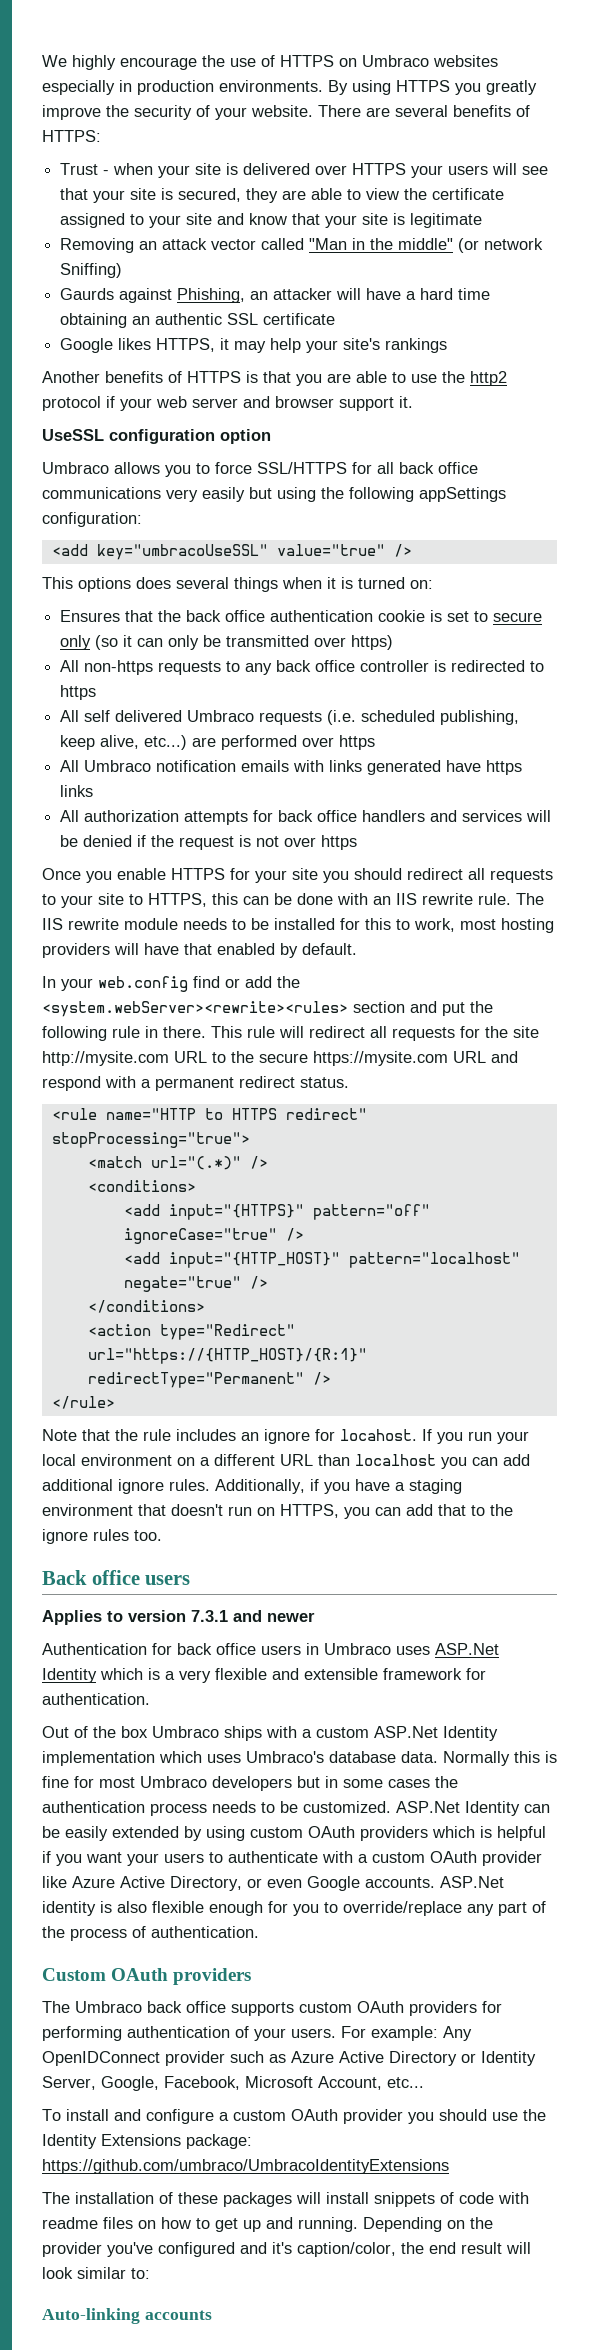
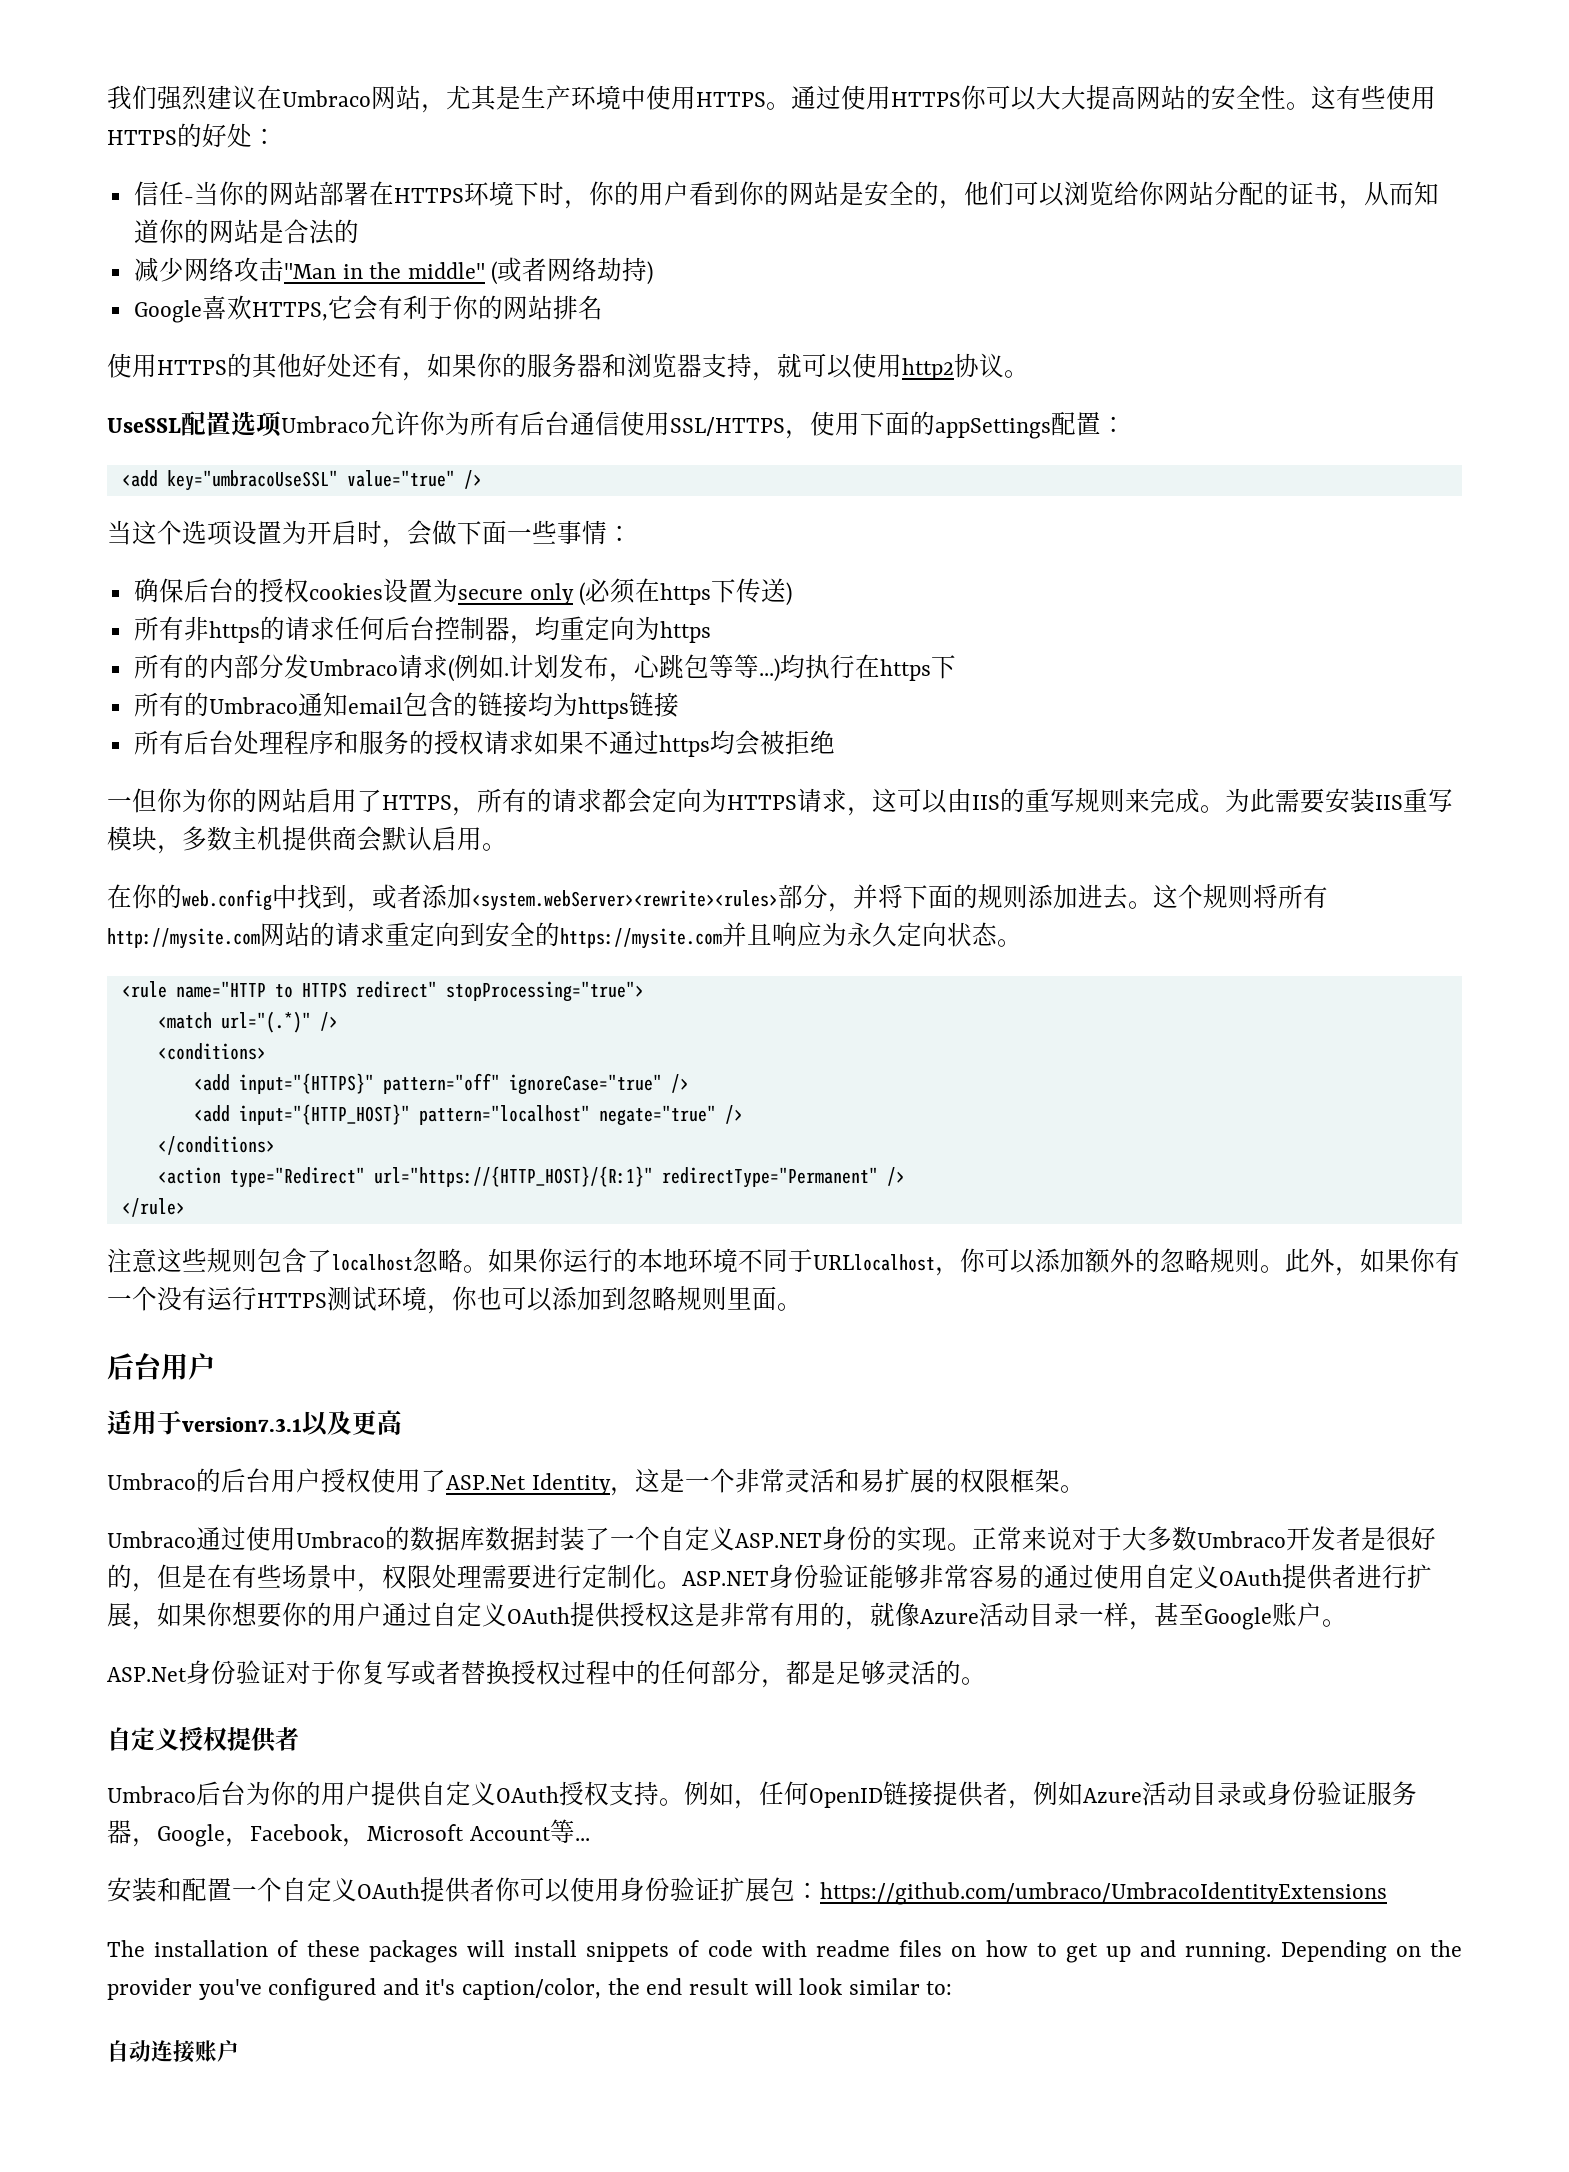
- We highly encourage the use of HTTPS on Umbraco websites especially in production environments. By using HTTPS you greatly improve the security of your website. There are several benefits of HTTPS:
- Trust - when your site is delivered over HTTPS your users will see that your site is secured, they are able to view the certificate assigned to your site and know that your site is legitimate
- Removing an attack vector called "Man in the middle" (or network Sniffing)
- Gaurds against Phishing, an attacker will have a hard time obtaining an authentic SSL certificate
- Google likes HTTPS, it may help your site's rankings
- Another benefits of HTTPS is that you are able to use the http2 protocol if your web server and browser support it.
- UseSSL configuration option
- Umbraco allows you to force SSL/HTTPS for all back office communications very easily but using the following appSettings configuration:
+ 我们强烈建议在Umbraco网站，尤其是生产环境中使用HTTPS。通过使用HTTPS你可以大大提高网站的安全性。这有些使用HTTPS的好处：
+ 信任-当你的网站部署在HTTPS环境下时，你的用户看到你的网站是安全的，他们可以浏览给你网站分配的证书，从而知道你的网站是合法的
+ 减少网络攻击"Man in the middle" (或者网络劫持)
+ Google喜欢HTTPS,它会有利于你的网站排名
+ 使用HTTPS的其他好处还有，如果你的服务器和浏览器支持，就可以使用http2协议。
+ UseSSL配置选项Umbraco允许你为所有后台通信使用SSL/HTTPS，使用下面的appSettings配置：
  <add key="umbracoUseSSL" value="true" />
- This options does several things when it is turned on:
- Ensures that the back office authentication cookie is set to secure only (so it can only be transmitted over https)
- All non-https requests to any back office controller is redirected to https
- All self delivered Umbraco requests (i.e. scheduled publishing, keep alive, etc...) are performed over https
- All Umbraco notification emails with links generated have https links
- All authorization attempts for back office handlers and services will be denied if the request is not over https
- Once you enable HTTPS for your site you should redirect all requests to your site to HTTPS, this can be done with an IIS rewrite rule. The IIS rewrite module needs to be installed for this to work, most hosting providers will have that enabled by default.
- In your web.config find or add the <system.webServer><rewrite><rules> section and put the following rule in there. This rule will redirect all requests for the site http://mysite.com URL to the secure https://mysite.com URL and respond with a permanent redirect status.
+ 当这个选项设置为开启时，会做下面一些事情：
+ 确保后台的授权cookies设置为secure only (必须在https下传送)
+ 所有非https的请求任何后台控制器，均重定向为https
+ 所有的内部分发Umbraco请求(例如.计划发布，心跳包等等...)均执行在https下
+ 所有的Umbraco通知email包含的链接均为https链接
+ 所有后台处理程序和服务的授权请求如果不通过https均会被拒绝
+ 一但你为你的网站启用了HTTPS，所有的请求都会定向为HTTPS请求，这可以由IIS的重写规则来完成。为此需要安装IIS重写模块，多数主机提供商会默认启用。
+ 在你的web.config中找到，或者添加<system.webServer><rewrite><rules>部分，并将下面的规则添加进去。这个规则将所有http://mysite.com网站的请求重定向到安全的https://mysite.com并且响应为永久定向状态。
- Note that the rule includes an ignore for locahost. If you run your local environment on a different URL than localhost you can add additional ignore rules. Additionally, if you have a staging environment that doesn't run on HTTPS, you can add that to the ignore rules too.
- Back office users
- Applies to version 7.3.1 and newer
- Authentication for back office users in Umbraco uses ASP.Net Identity which is a very flexible and extensible framework for authentication.
- Out of the box Umbraco ships with a custom ASP.Net Identity implementation which uses Umbraco's database data. Normally this is fine for most Umbraco developers but in some cases the authentication process needs to be customized. ASP.Net Identity can be easily extended by using custom OAuth providers which is helpful if you want your users to authenticate with a custom OAuth provider like Azure Active Directory, or even Google accounts. ASP.Net identity is also flexible enough for you to override/replace any part of the process of authentication.
- Custom OAuth providers
- The Umbraco back office supports custom OAuth providers for performing authentication of your users. For example: Any OpenIDConnect provider such as Azure Active Directory or Identity Server, Google, Facebook, Microsoft Account, etc...
- To install and configure a custom OAuth provider you should use the Identity Extensions package: https://github.com/umbraco/UmbracoIdentityExtensions
+ 注意这些规则包含了localhost忽略。如果你运行的本地环境不同于URLlocalhost，你可以添加额外的忽略规则。此外，如果你有一个没有运行HTTPS测试环境，你也可以添加到忽略规则里面。
+ 后台用户
+ 适用于version7.3.1以及更高
+ Umbraco的后台用户授权使用了ASP.Net Identity，这是一个非常灵活和易扩展的权限框架。
+ Umbraco通过使用Umbraco的数据库数据封装了一个自定义ASP.NET身份的实现。正常来说对于大多数Umbraco开发者是很好的，但是在有些场景中，权限处理需要进行定制化。ASP.NET身份验证能够非常容易的通过使用自定义OAuth提供者进行扩展，如果你想要你的用户通过自定义OAuth提供授权这是非常有用的，就像Azure活动目录一样，甚至Google账户。
+ ASP.Net身份验证对于你复写或者替换授权过程中的任何部分，都是足够灵活的。
+ 自定义授权提供者
+ Umbraco后台为你的用户提供自定义OAuth授权支持。例如，任何OpenID链接提供者，例如Azure活动目录或身份验证服务器，Google，Facebook，Microsoft Account等...
+ 安装和配置一个自定义OAuth提供者你可以使用身份验证扩展包：https://github.com/umbraco/UmbracoIdentityExtensions
- Auto-linking accounts
+ 自动连接账户

